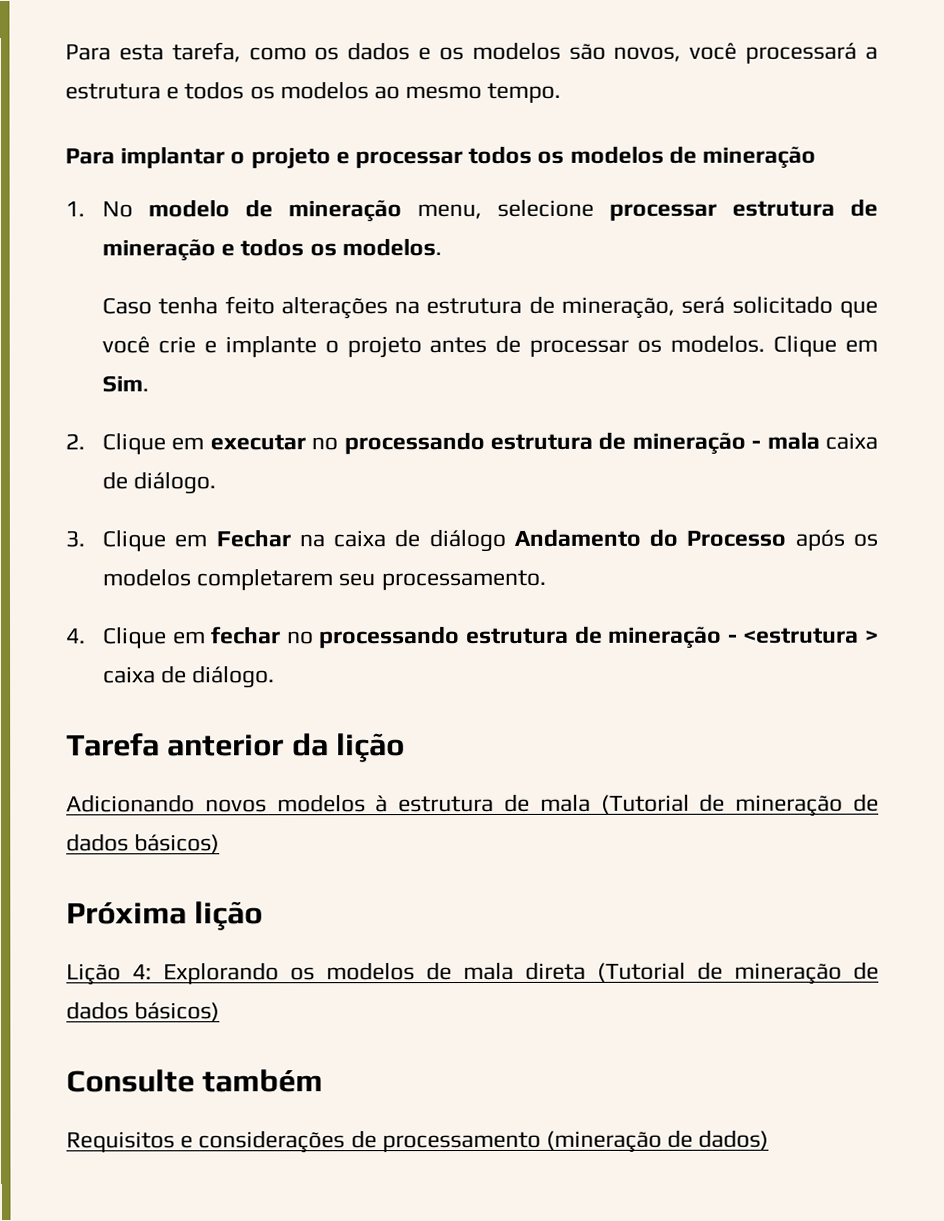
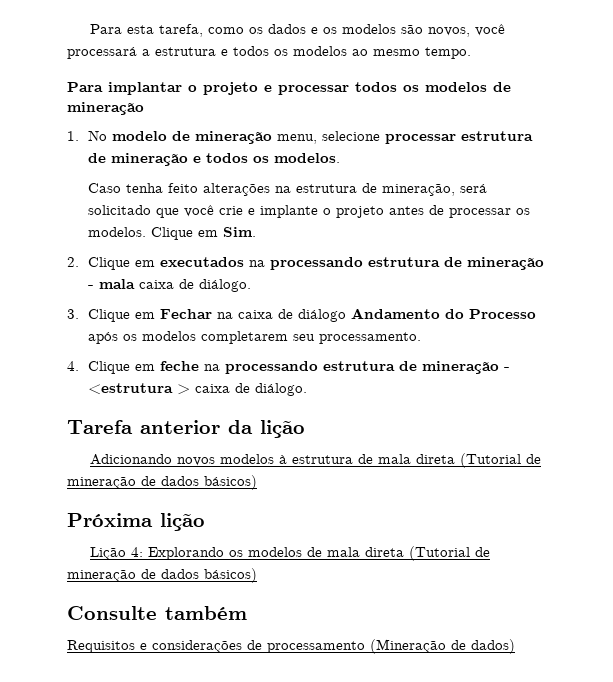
- 2. Clique em executar no processando estrutura de mineração - mala caixa de diálogo.
+ 2. Clique em executados na processando estrutura de mineração - mala caixa de diálogo.
- 4. Clique em fechar no processando estrutura de mineração - <estrutura > caixa de diálogo.
+ 4. Clique em feche na processando estrutura de mineração - <estrutura > caixa de diálogo.
- Adicionando novos modelos à estrutura de mala (Tutorial de mineração de dados básicos)
+ Adicionando novos modelos à estrutura de mala direta (Tutorial de mineração de dados básicos)
- Requisitos e considerações de processamento (mineração de dados)
+ Requisitos e considerações de processamento (Mineração de dados)

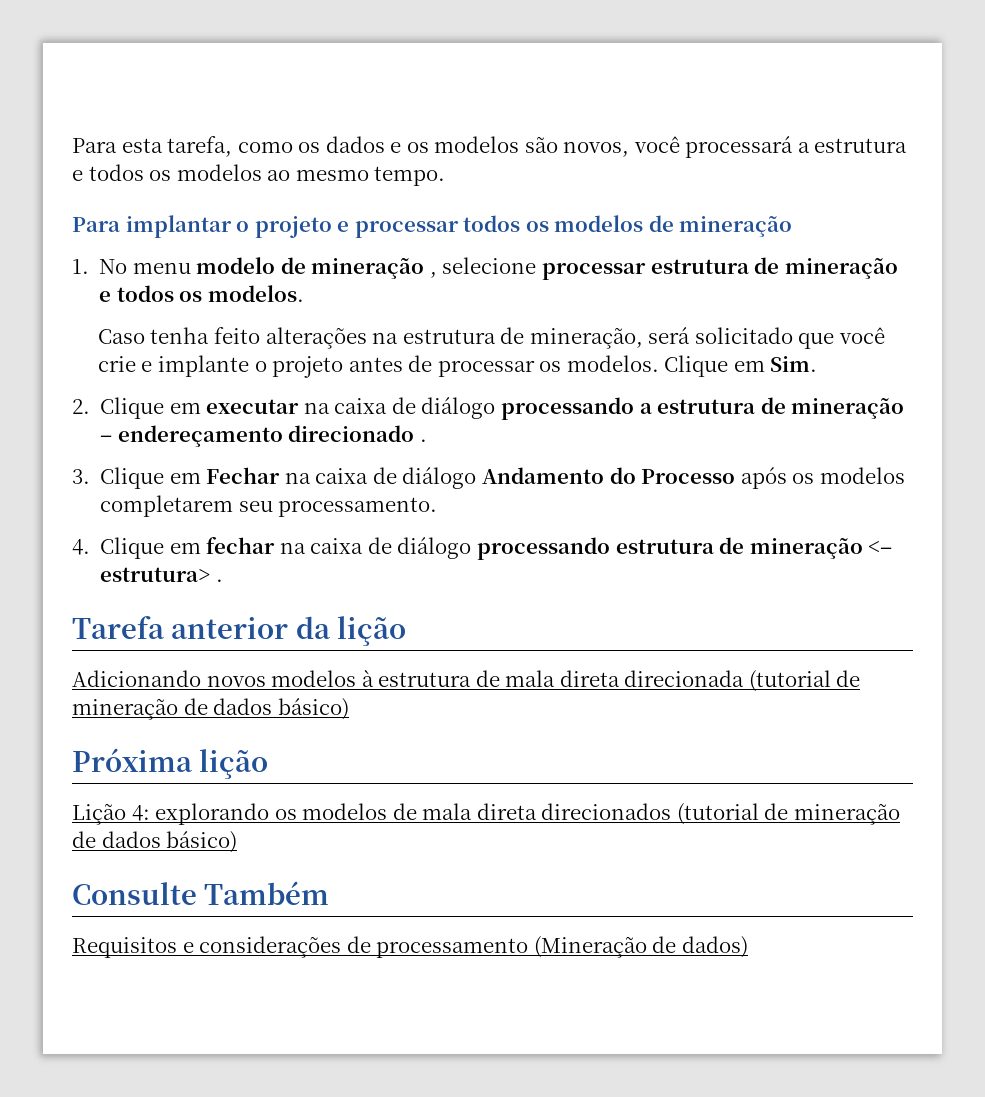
- 1. No modelo de mineração menu, selecione processar estrutura de mineração e todos os modelos.
+ 1. No menu modelo de mineração , selecione processar estrutura de mineração e todos os modelos.
- 2. Clique em executados na processando estrutura de mineração - mala caixa de diálogo.
+ 2. Clique em executar na caixa de diálogo processando a estrutura de mineração – endereçamento direcionado .
- 4. Clique em feche na processando estrutura de mineração - <estrutura > caixa de diálogo.
+ 4. Clique em fechar na caixa de diálogo processando estrutura de mineração <– estrutura> .
- Adicionando novos modelos à estrutura de mala direta (Tutorial de mineração de dados básicos)
+ Adicionando novos modelos à estrutura de mala direta direcionada (tutorial de mineração de dados básico)
- Lição 4: Explorando os modelos de mala direta (Tutorial de mineração de dados básicos)
+ Lição 4: explorando os modelos de mala direta direcionados (tutorial de mineração de dados básico)
- Consulte também
+ Consulte Também

